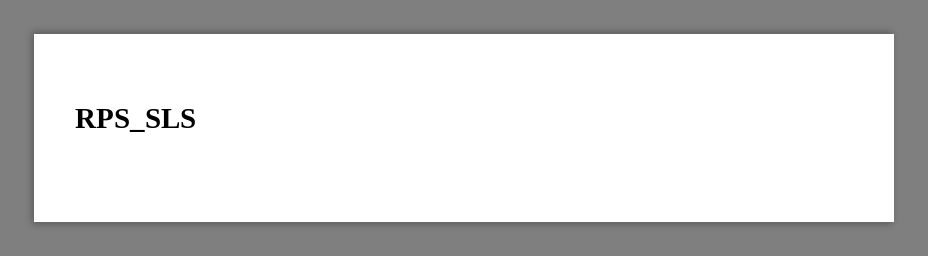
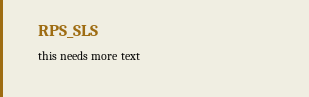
+ this needs more text

